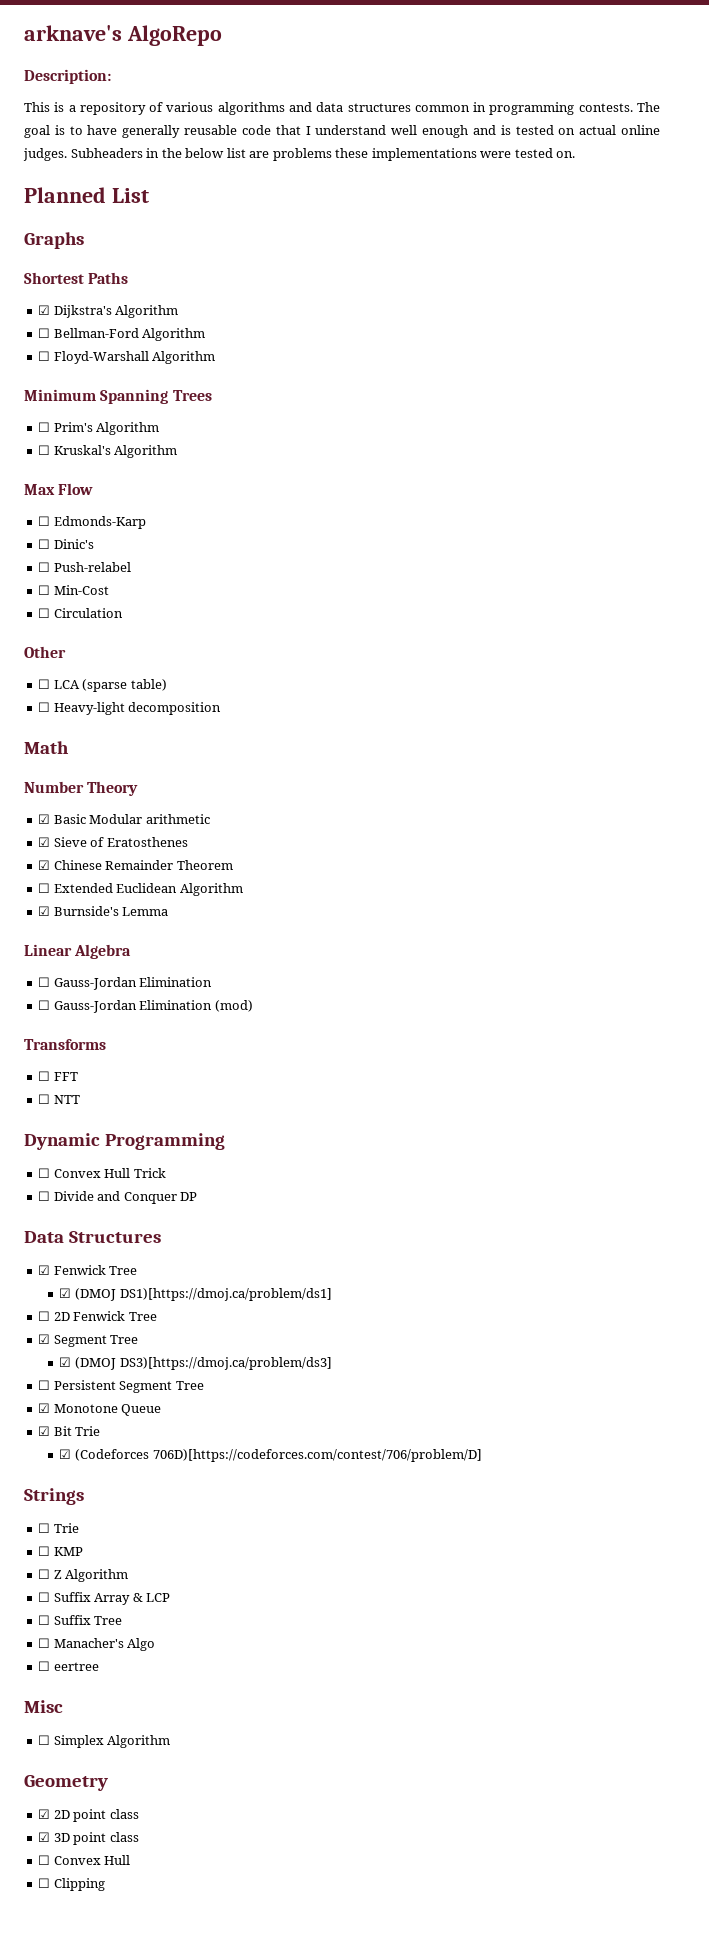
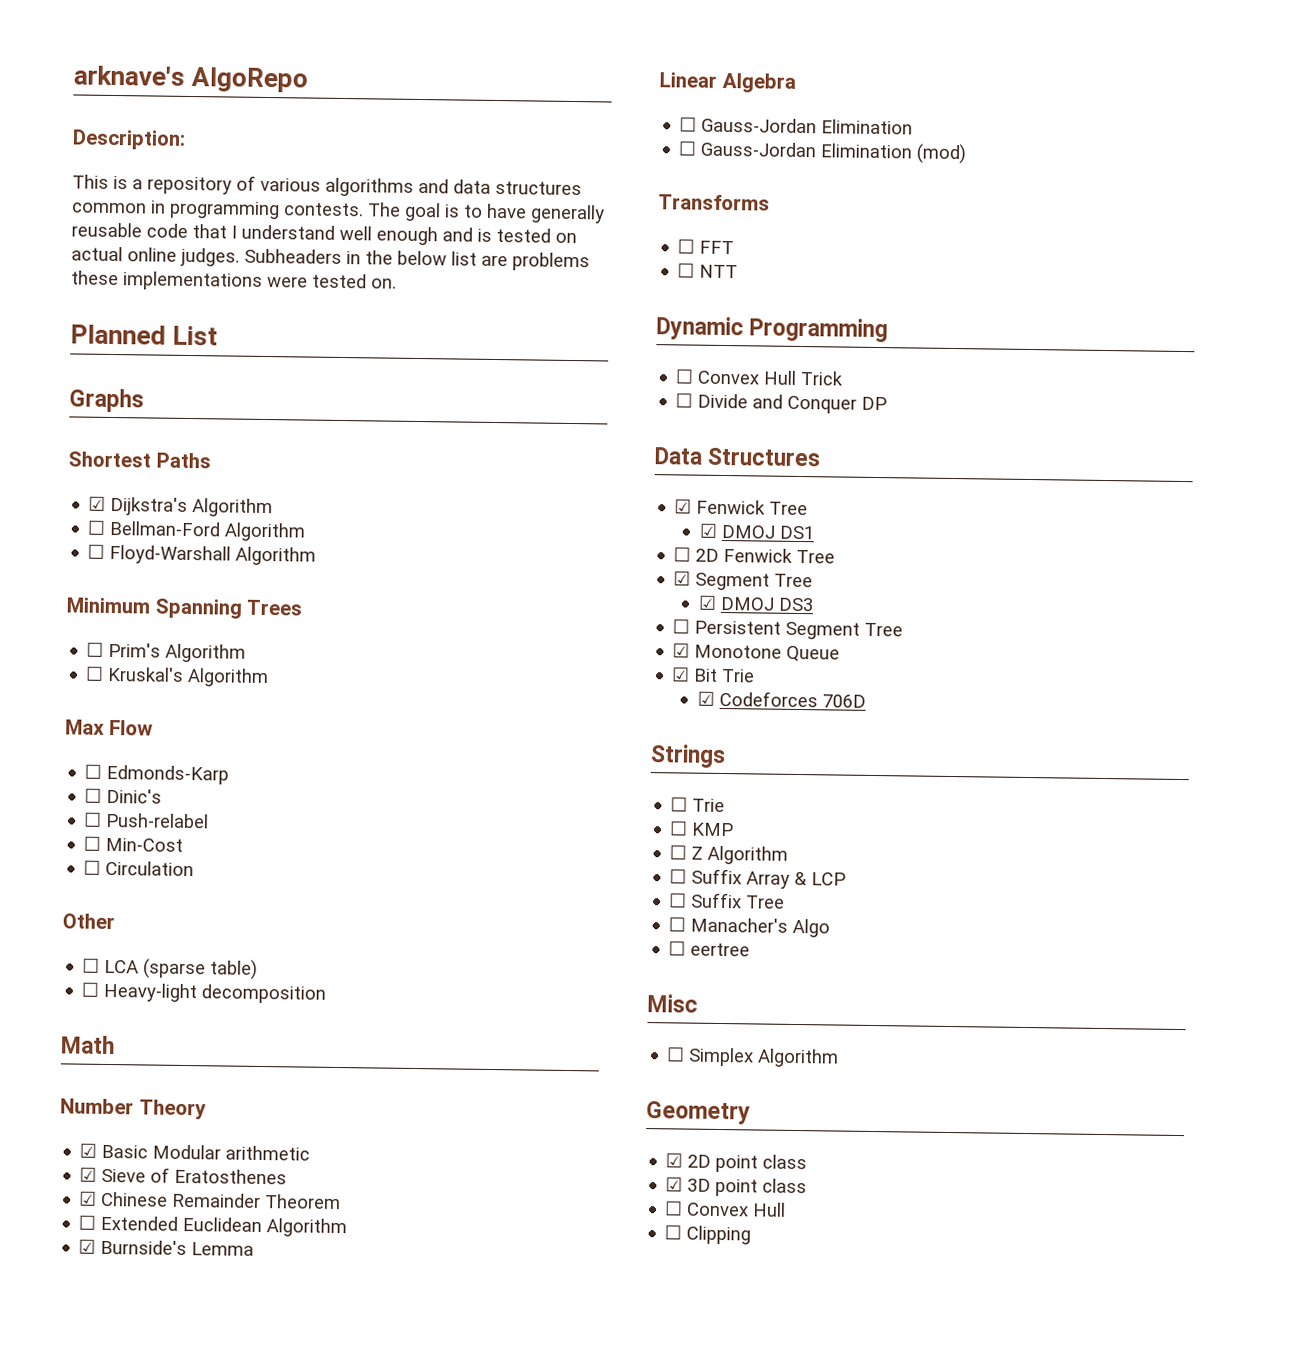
- ☑ (DMOJ DS1)[https://dmoj.ca/problem/ds1]
+ ☑ DMOJ DS1
- ☑ (DMOJ DS3)[https://dmoj.ca/problem/ds3]
+ ☑ DMOJ DS3
- ☑ (Codeforces 706D)[https://codeforces.com/contest/706/problem/D]
+ ☑ Codeforces 706D

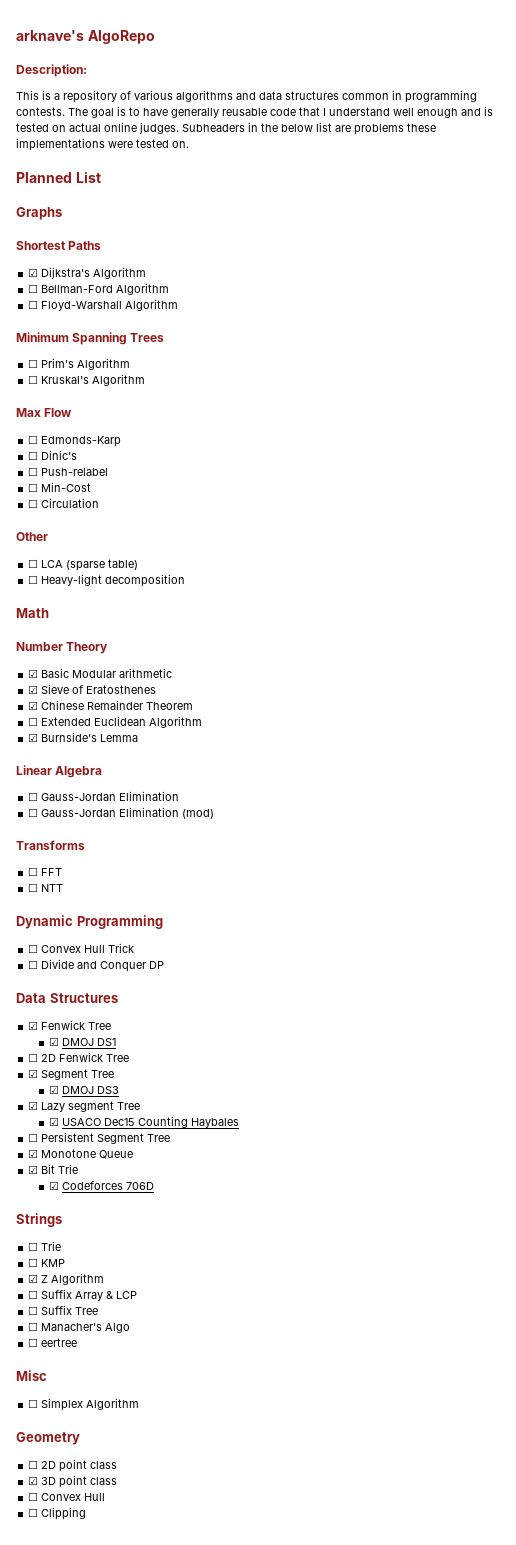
+ ☑ Lazy segment Tree
+ ☑ USACO Dec15 Counting Haybales
- ☐ Z Algorithm
+ ☑ Z Algorithm
- ☑ 2D point class
+ ☐ 2D point class

